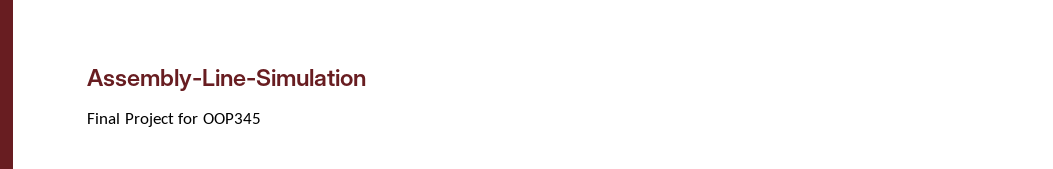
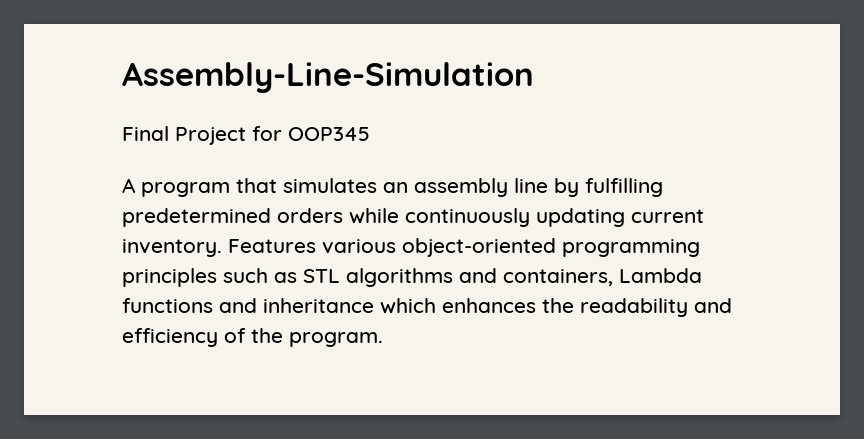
+ A program that simulates an assembly line by fulfilling predetermined orders while continuously updating current inventory. Features various object-oriented programming principles such as STL algorithms and containers, Lambda functions and inheritance which enhances the readability and efficiency of the program.

